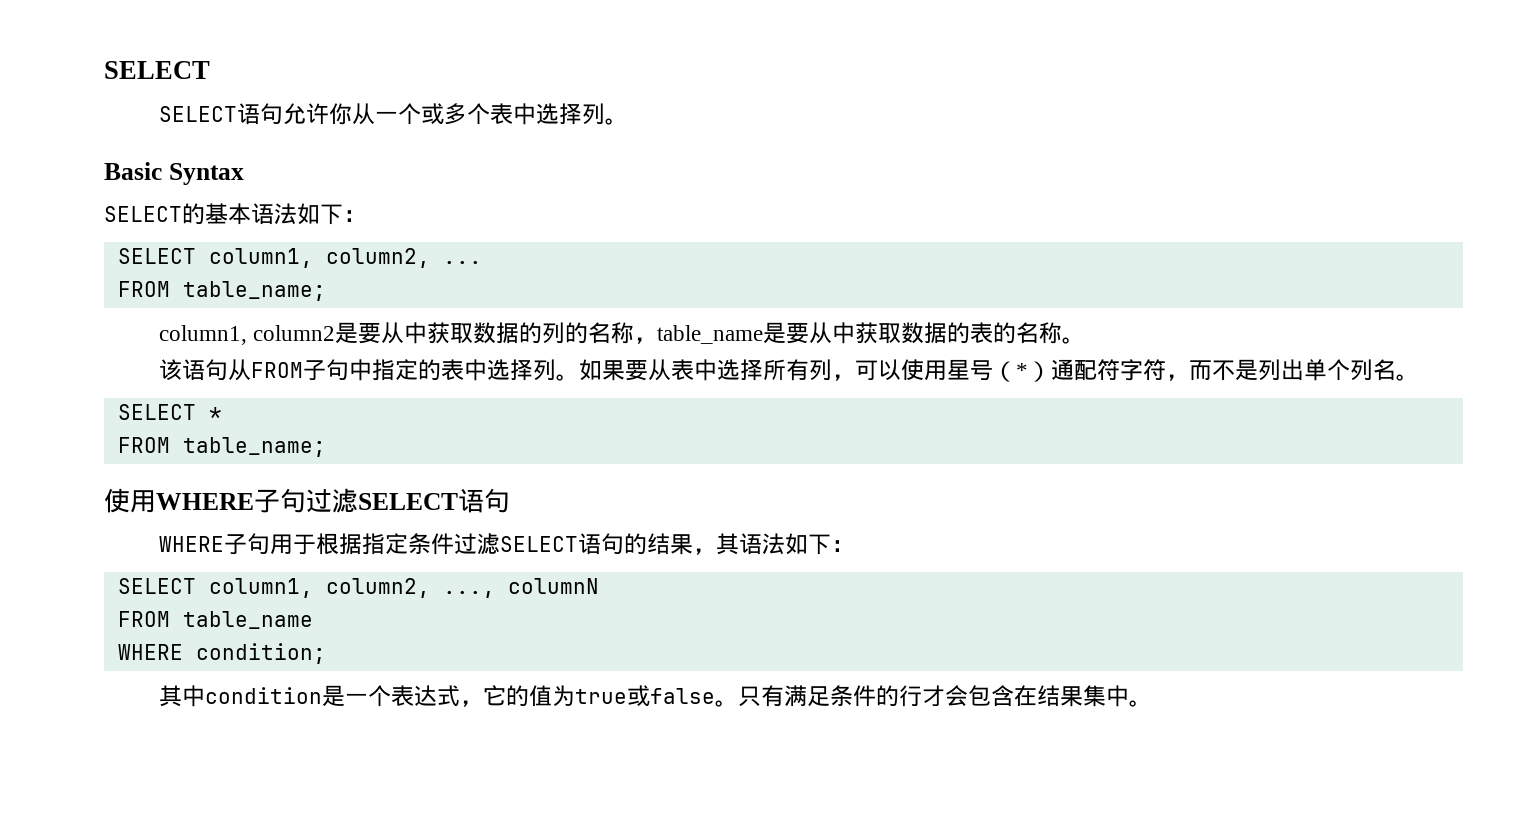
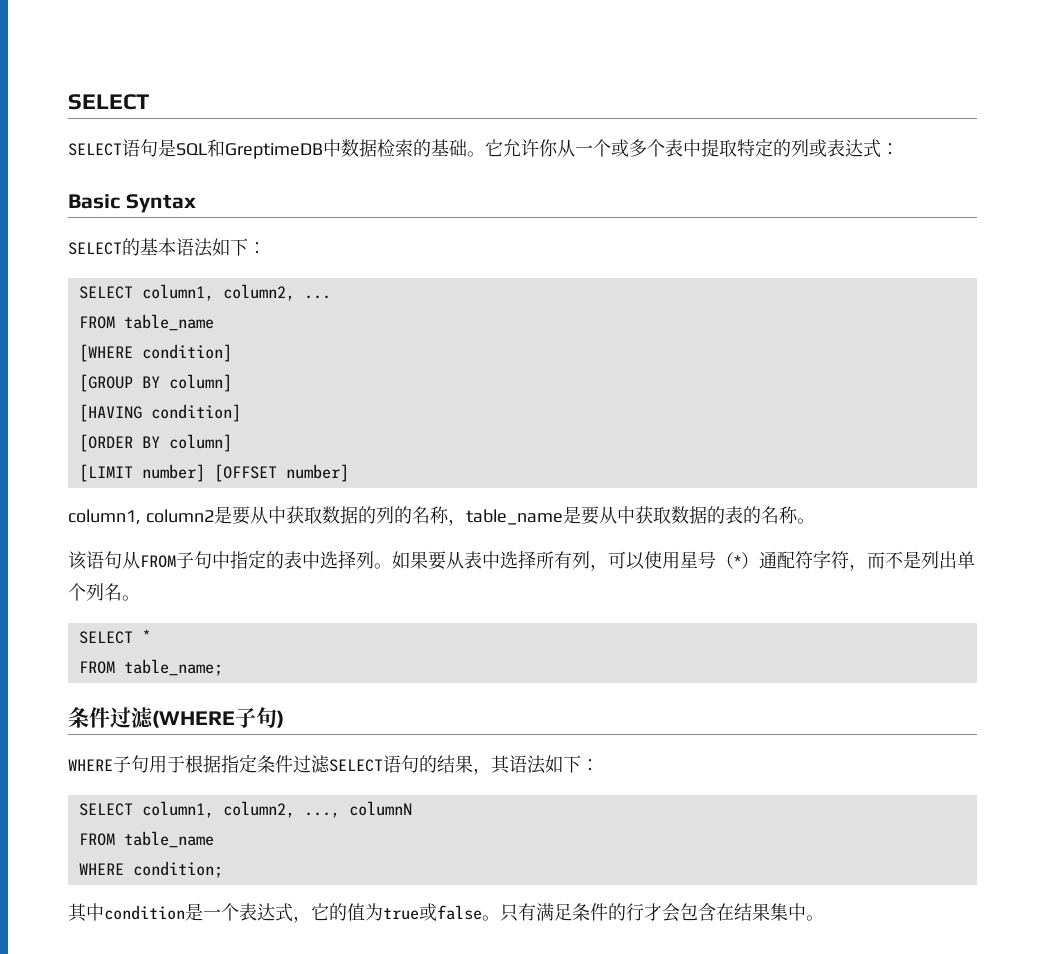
- SELECT语句允许你从一个或多个表中选择列。
+ SELECT语句是SQL和GreptimeDB中数据检索的基础。它允许你从一个或多个表中提取特定的列或表达式：
  SELECT column1, column2, ...
- FROM table_name;
+ FROM table_name
+ [WHERE condition]
+ [GROUP BY column]
+ [HAVING condition]
+ [ORDER BY column]
+ [LIMIT number] [OFFSET number]
- 使用WHERE子句过滤SELECT语句
+ 条件过滤(WHERE子句)

